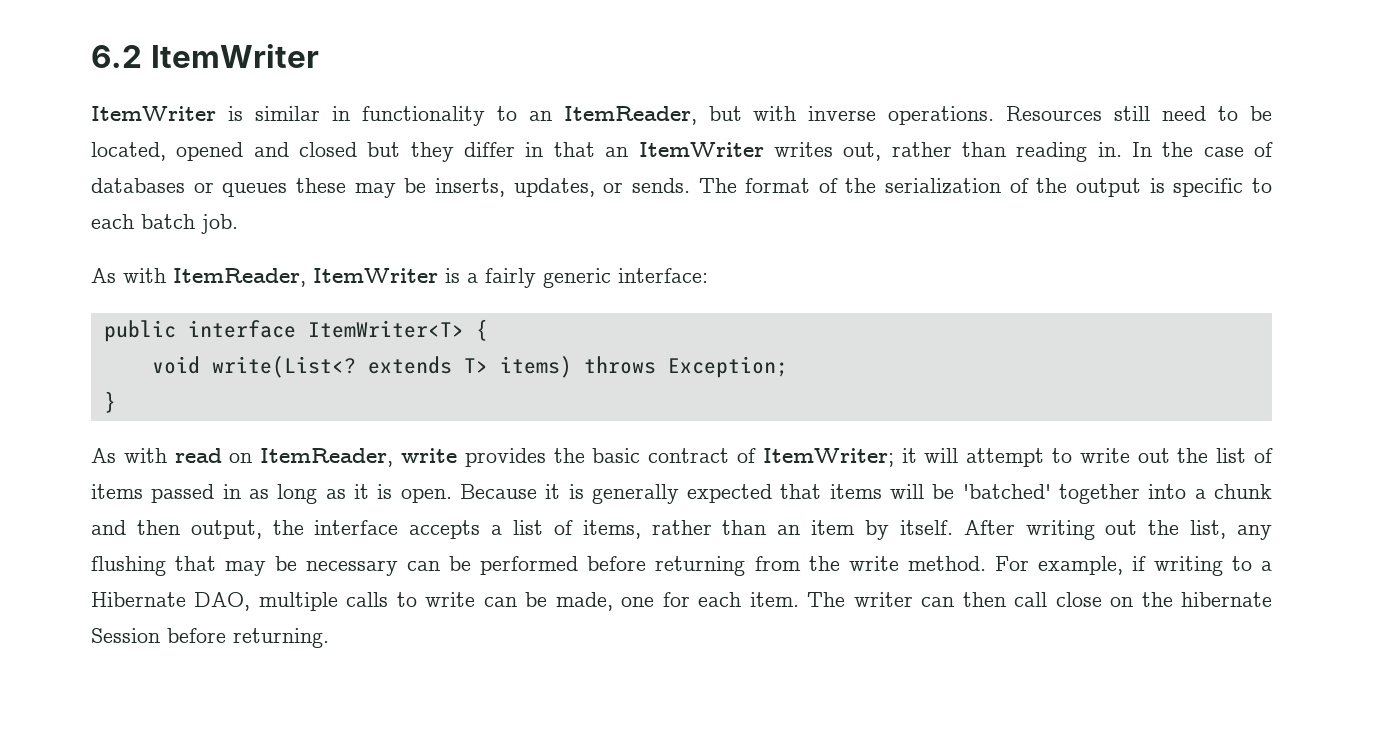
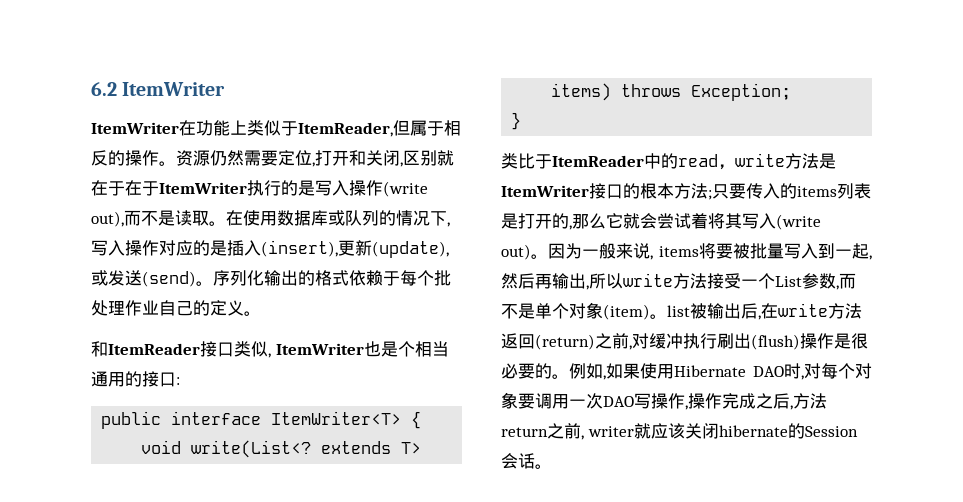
- ItemWriter is similar in functionality to an ItemReader, but with inverse operations. Resources still need to be located, opened and closed but they differ in that an ItemWriter writes out, rather than reading in. In the case of databases or queues these may be inserts, updates, or sends. The format of the serialization of the output is specific to each batch job.
- As with ItemReader, ItemWriter is a fairly generic interface:
+ ItemWriter在功能上类似于ItemReader,但属于相反的操作。资源仍然需要定位,打开和关闭,区别就在于在于ItemWriter执行的是写入操作(write out),而不是读取。在使用数据库或队列的情况下,写入操作对应的是插入(insert),更新(update),或发送(send)。序列化输出的格式依赖于每个批处理作业自己的定义。
+ 和ItemReader接口类似, ItemWriter也是个相当通用的接口:
- As with read on ItemReader, write provides the basic contract of ItemWriter; it will attempt to write out the list of items passed in as long as it is open. Because it is generally expected that items will be 'batched' together into a chunk and then output, the interface accepts a list of items, rather than an item by itself. After writing out the list, any flushing that may be necessary can be performed before returning from the write method. For example, if writing to a Hibernate DAO, multiple calls to write can be made, one for each item. The writer can then call close on the hibernate Session before returning.
+ 类比于ItemReader中的read，write方法是ItemWriter接口的根本方法;只要传入的items列表是打开的,那么它就会尝试着将其写入(write out)。因为一般来说, items将要被批量写入到一起,然后再输出,所以write方法接受一个List参数,而不是单个对象(item)。list被输出后,在write方法返回(return)之前,对缓冲执行刷出(flush)操作是很必要的。例如,如果使用Hibernate DAO时,对每个对象要调用一次DAO写操作,操作完成之后,方法return之前, writer就应该关闭hibernate的Session会话。

